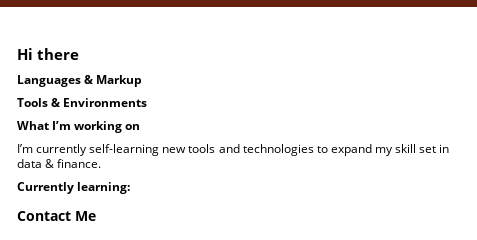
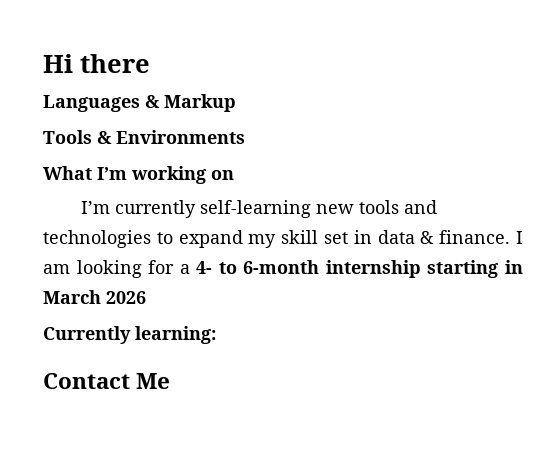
+ I am looking for a 4- to 6-month internship starting in March 2026

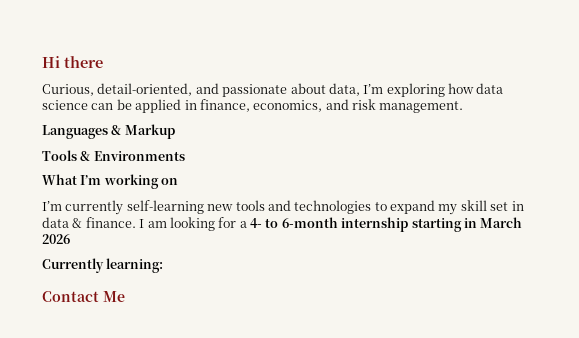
+ Curious, detail-oriented, and passionate about data, I’m exploring how data science can be applied in finance, economics, and risk management.

